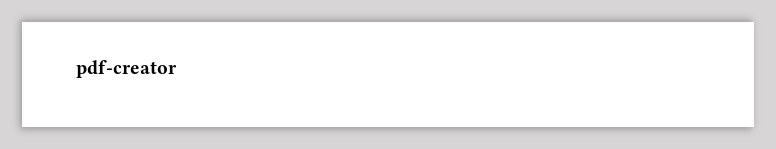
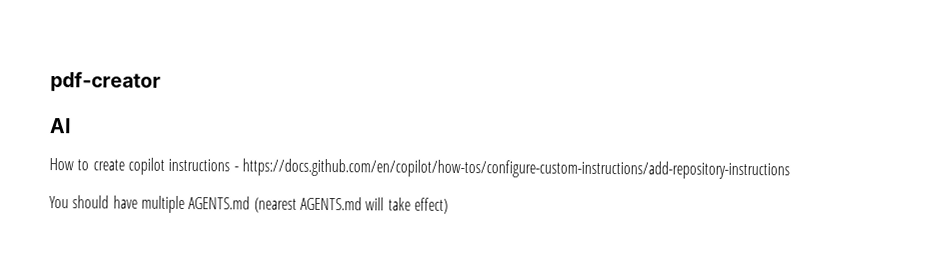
+ AI
+ How to create copilot instructions - https://docs.github.com/en/copilot/how-tos/configure-custom-instructions/add-repository-instructions
+ You should have multiple AGENTS.md (nearest AGENTS.md will take effect)

